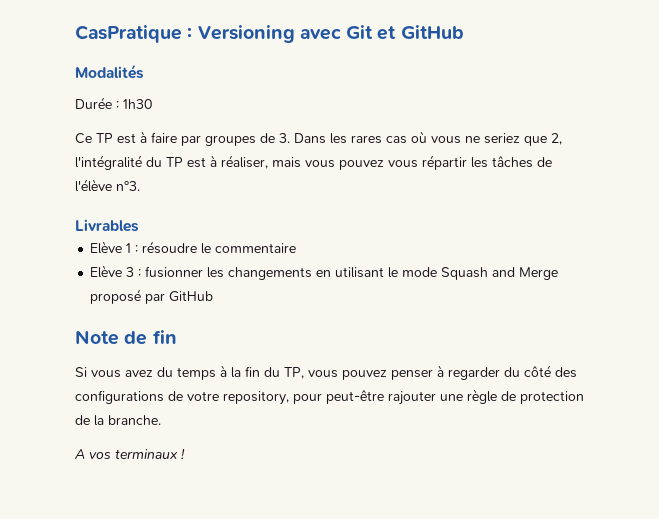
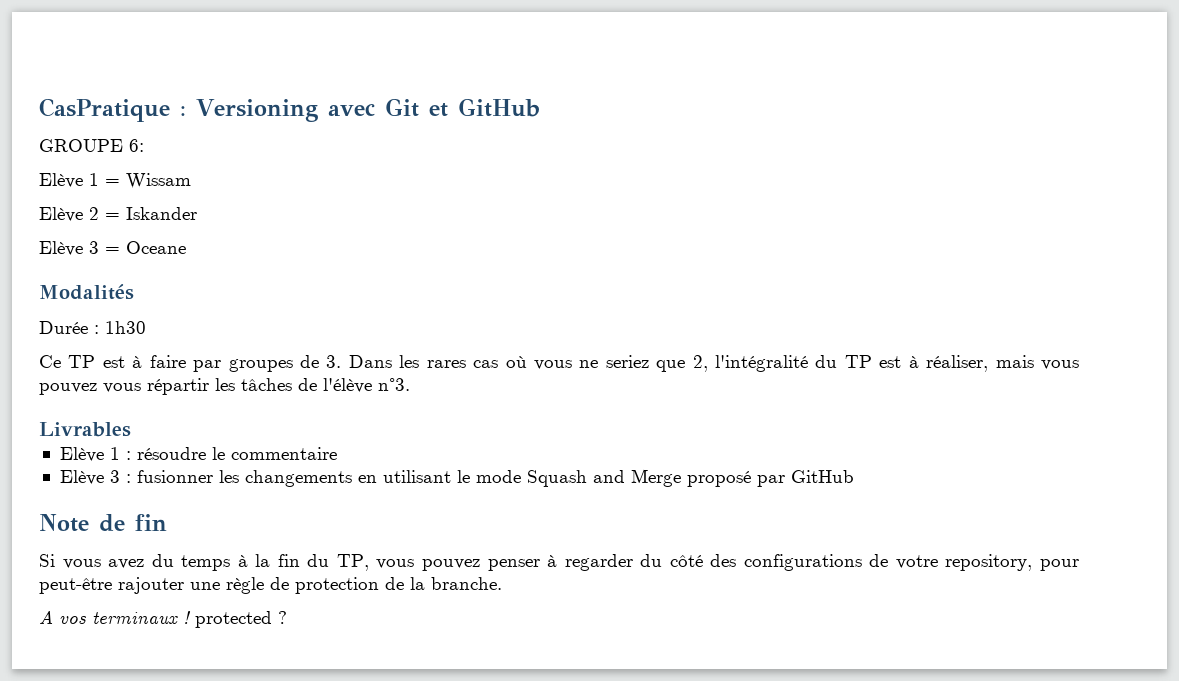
+ GROUPE 6:
+ Elève 1 = Wissam
+ Elève 2 = Iskander
+ Elève 3 = Oceane
- A vos terminaux !
+ A vos terminaux ! protected ?

